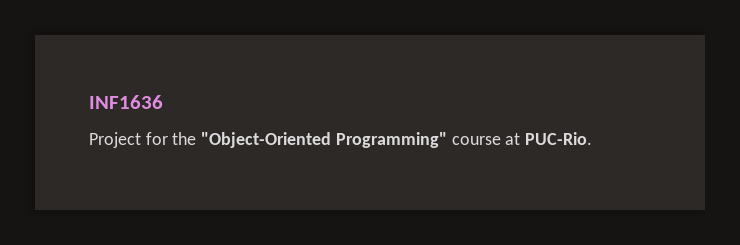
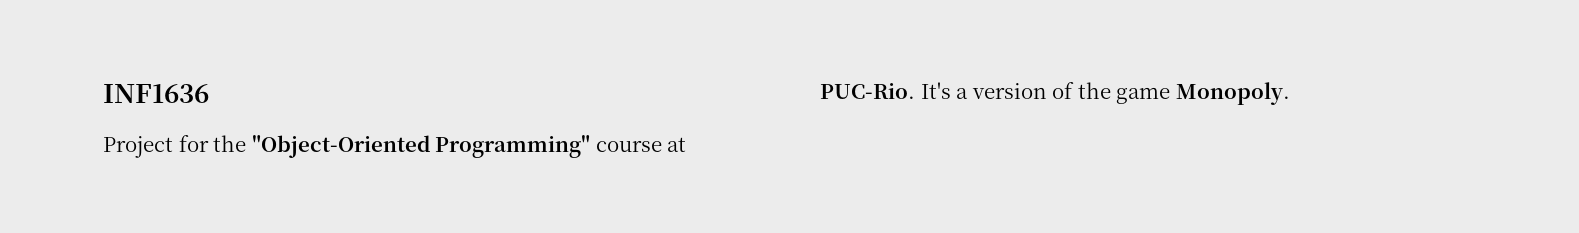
+ It's a version of the game Monopoly.

